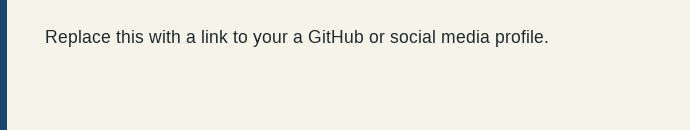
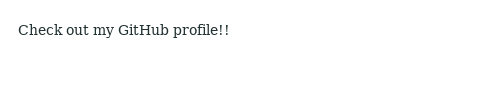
- Replace this with a link to your a GitHub or social media profile.
+ Check out my GitHub profile!!

